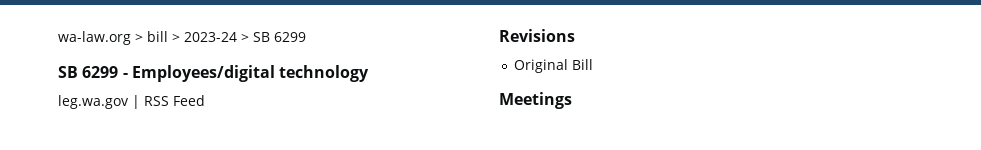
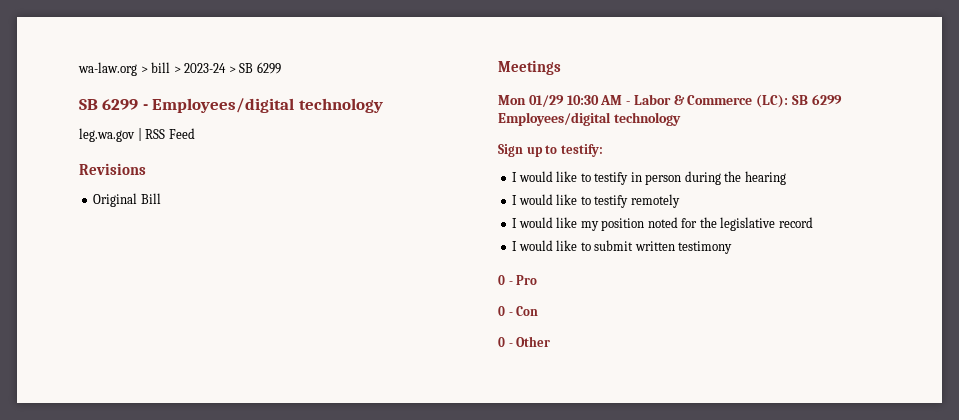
+ Mon 01/29 10:30 AM - Labor & Commerce (LC): SB 6299 Employees/digital technology
+ Sign up to testify:
+ I would like to testify in person during the hearing
+ I would like to testify remotely
+ I would like my position noted for the legislative record
+ I would like to submit written testimony
+ 0 - Pro
+ 0 - Con
+ 0 - Other

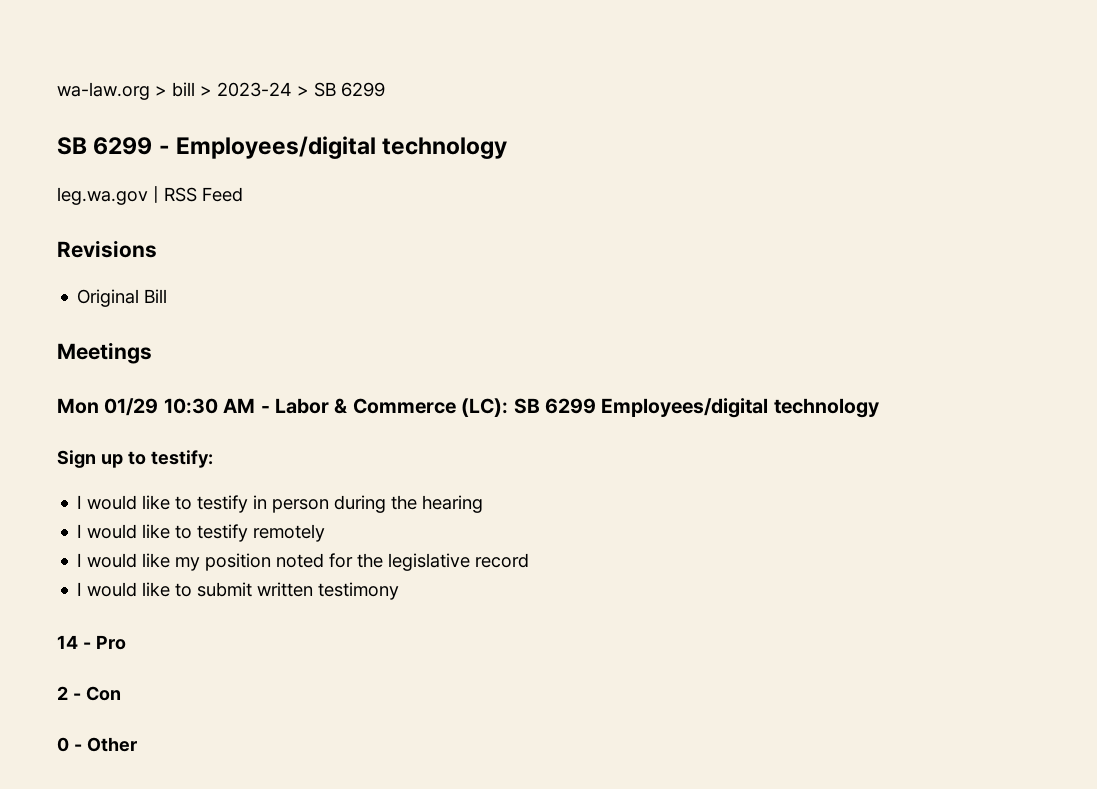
- 0 - Pro
+ 14 - Pro
- 0 - Con
+ 2 - Con

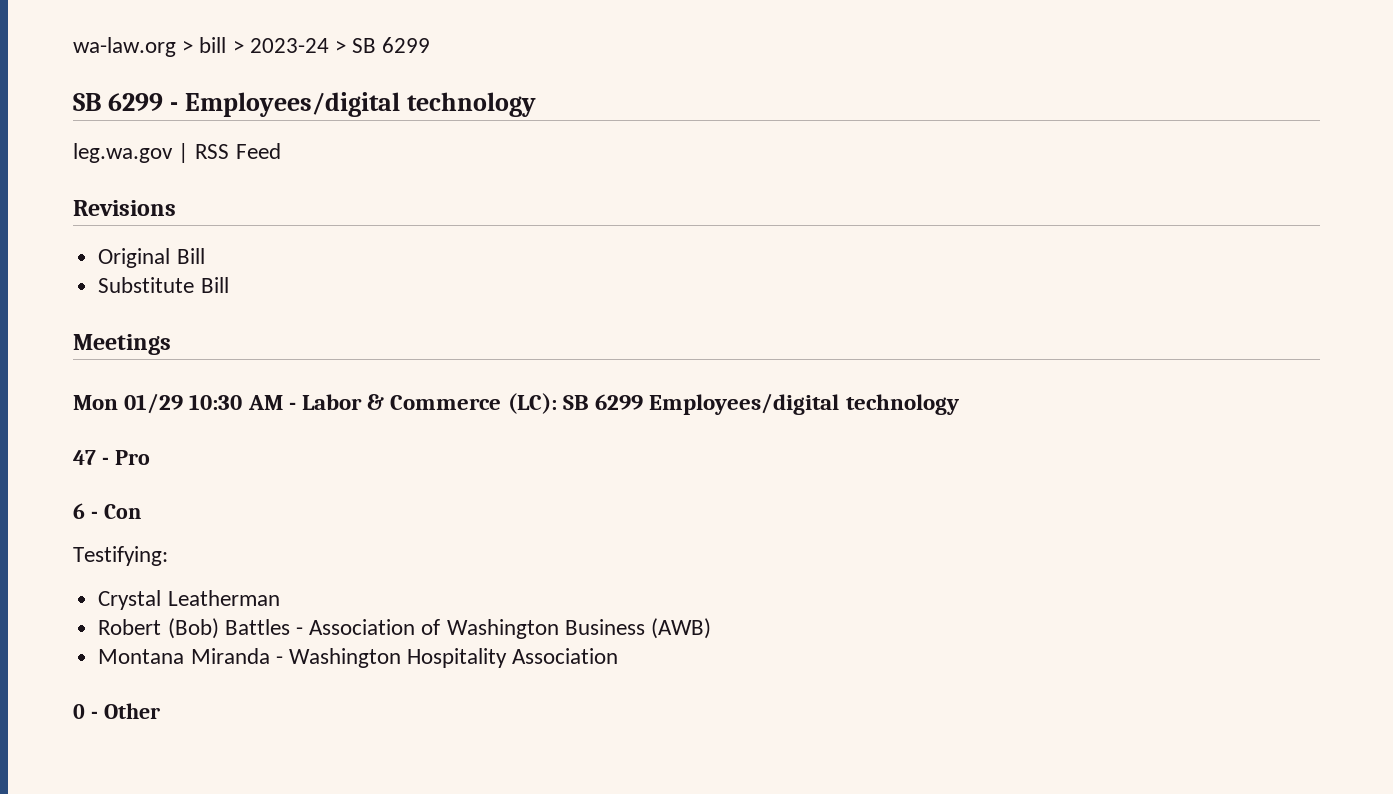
+ Substitute Bill
- Sign up to testify:
- I would like to testify in person during the hearing
- I would like to testify remotely
- I would like my position noted for the legislative record
- I would like to submit written testimony
- 14 - Pro
+ 47 - Pro
- 2 - Con
+ 6 - Con
+ Testifying:
+ Crystal Leatherman
+ Robert (Bob) Battles - Association of Washington Business (AWB)
+ Montana Miranda - Washington Hospitality Association

